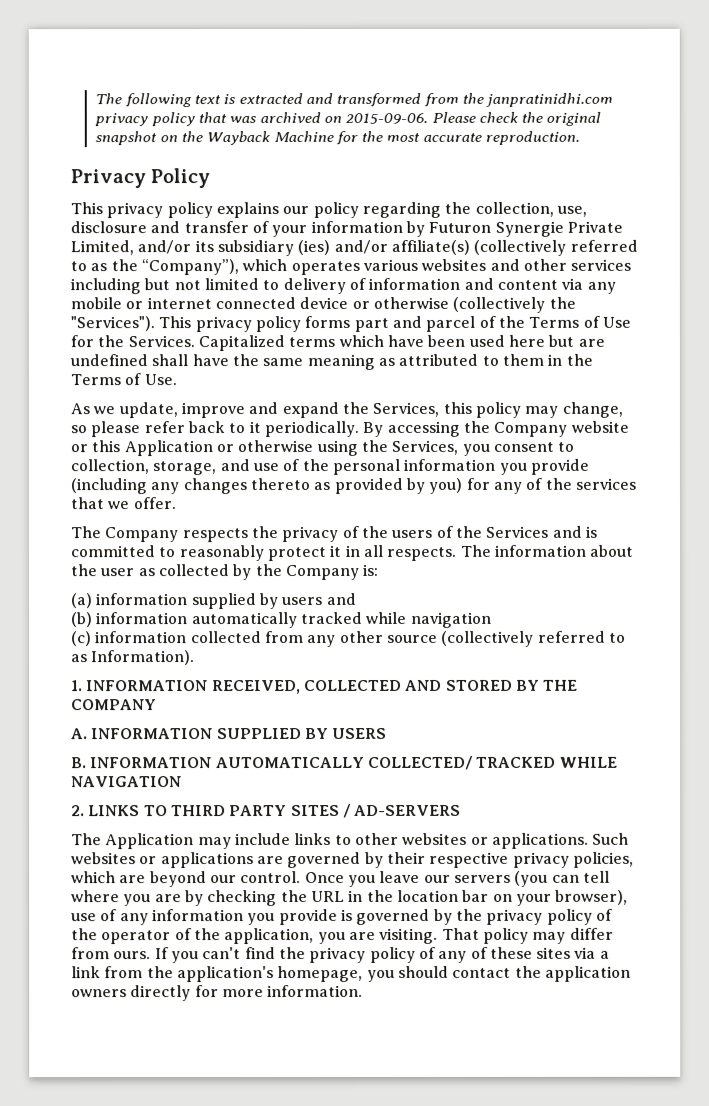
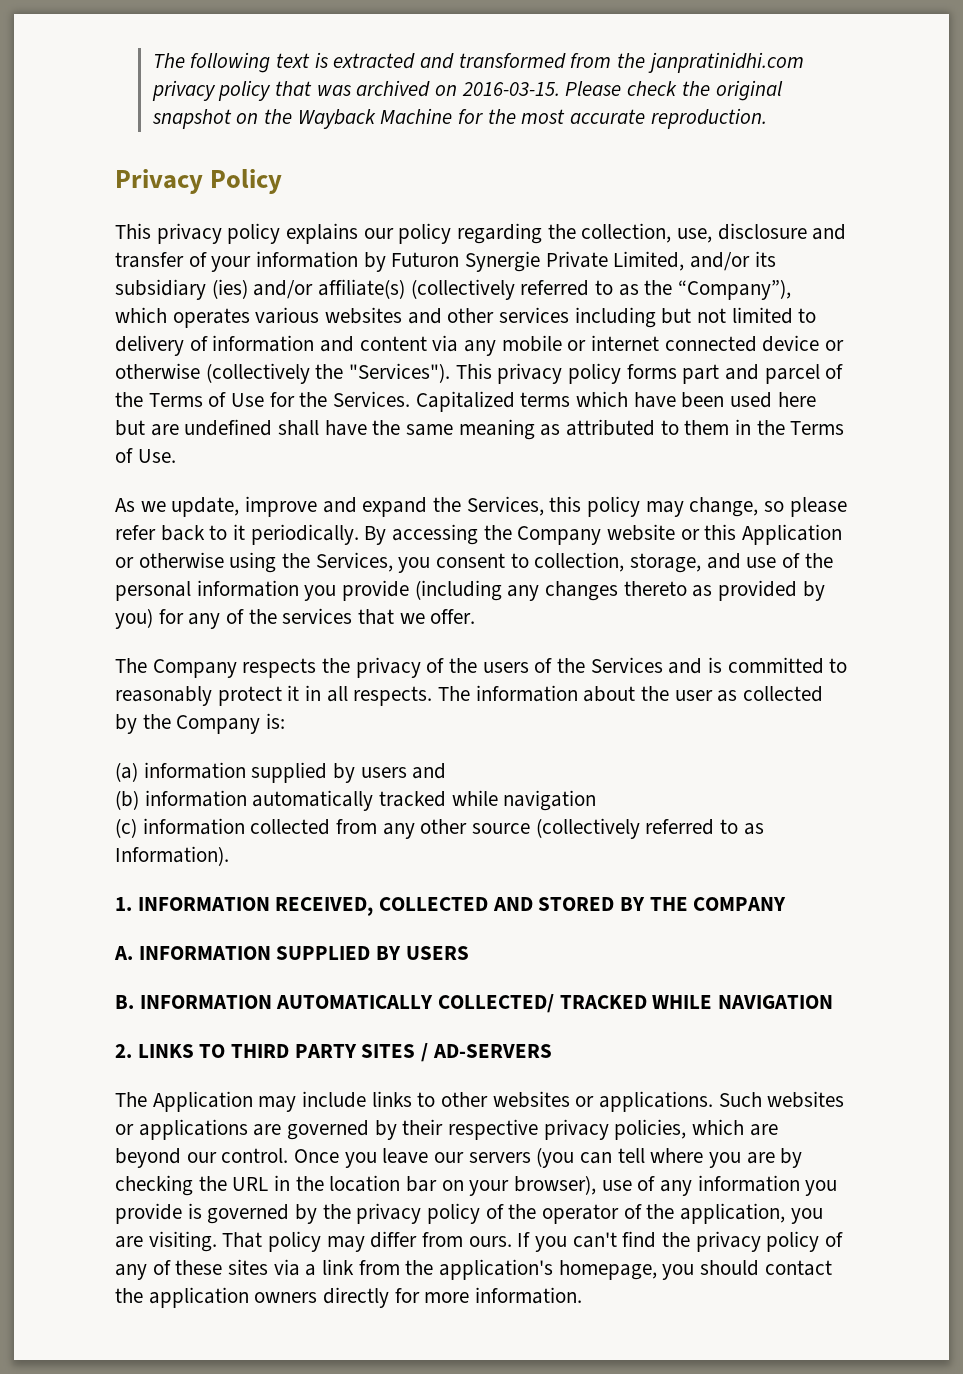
- The following text is extracted and transformed from the janpratinidhi.com privacy policy that was archived on 2015-09-06.
+ The following text is extracted and transformed from the janpratinidhi.com privacy policy that was archived on 2016-03-15.

